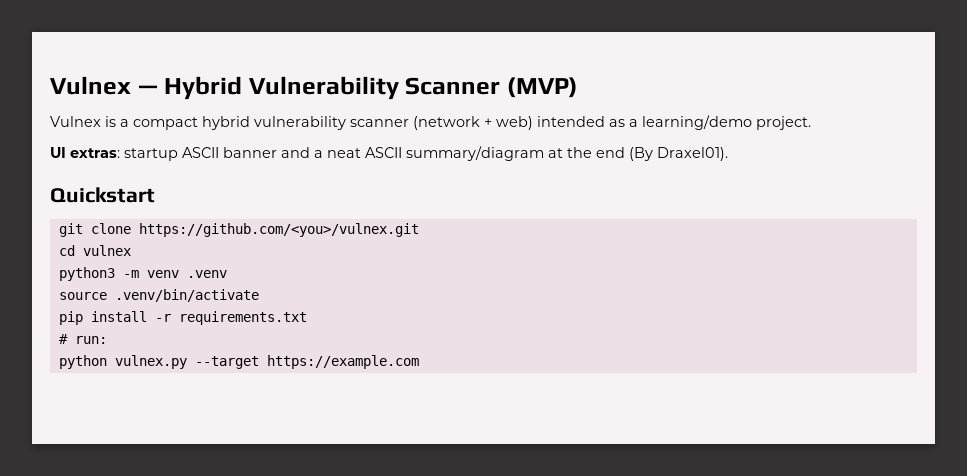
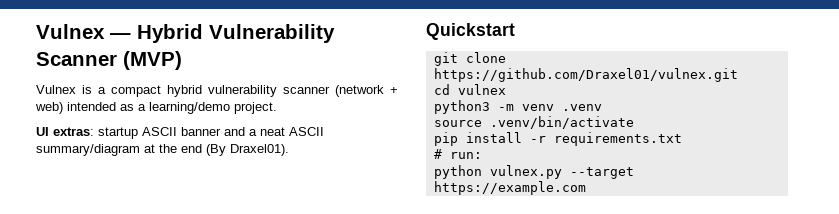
- git clone https://github.com/<you>/vulnex.git
+ git clone https://github.com/Draxel01/vulnex.git

